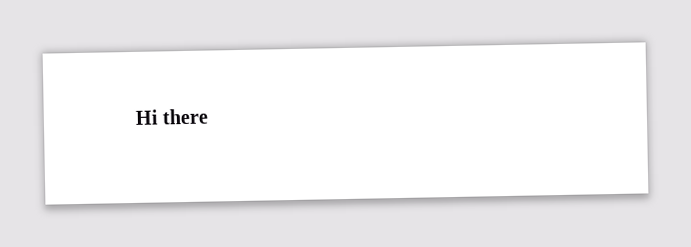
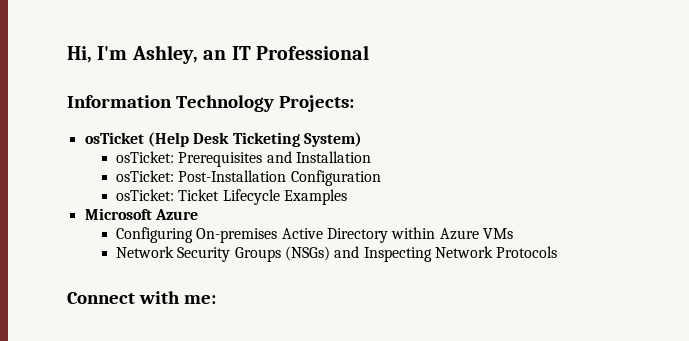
- Hi there
+ Hi, I'm Ashley, an IT Professional
+ Information Technology Projects:
+ osTicket (Help Desk Ticketing System)
+ osTicket: Prerequisites and Installation
+ osTicket: Post-Installation Configuration
+ osTicket: Ticket Lifecycle Examples
+ Microsoft Azure
+ Configuring On-premises Active Directory within Azure VMs
+ Network Security Groups (NSGs) and Inspecting Network Protocols
+ Connect with me:

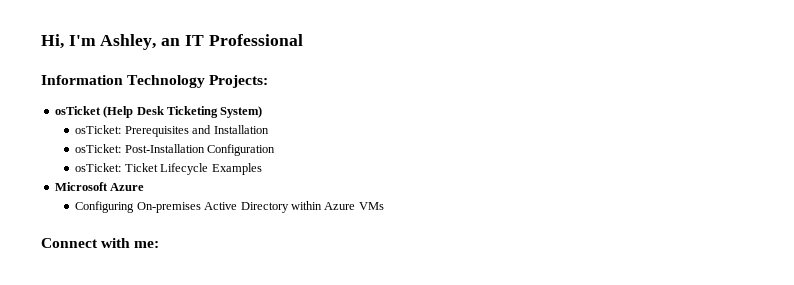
- Network Security Groups (NSGs) and Inspecting Network Protocols

